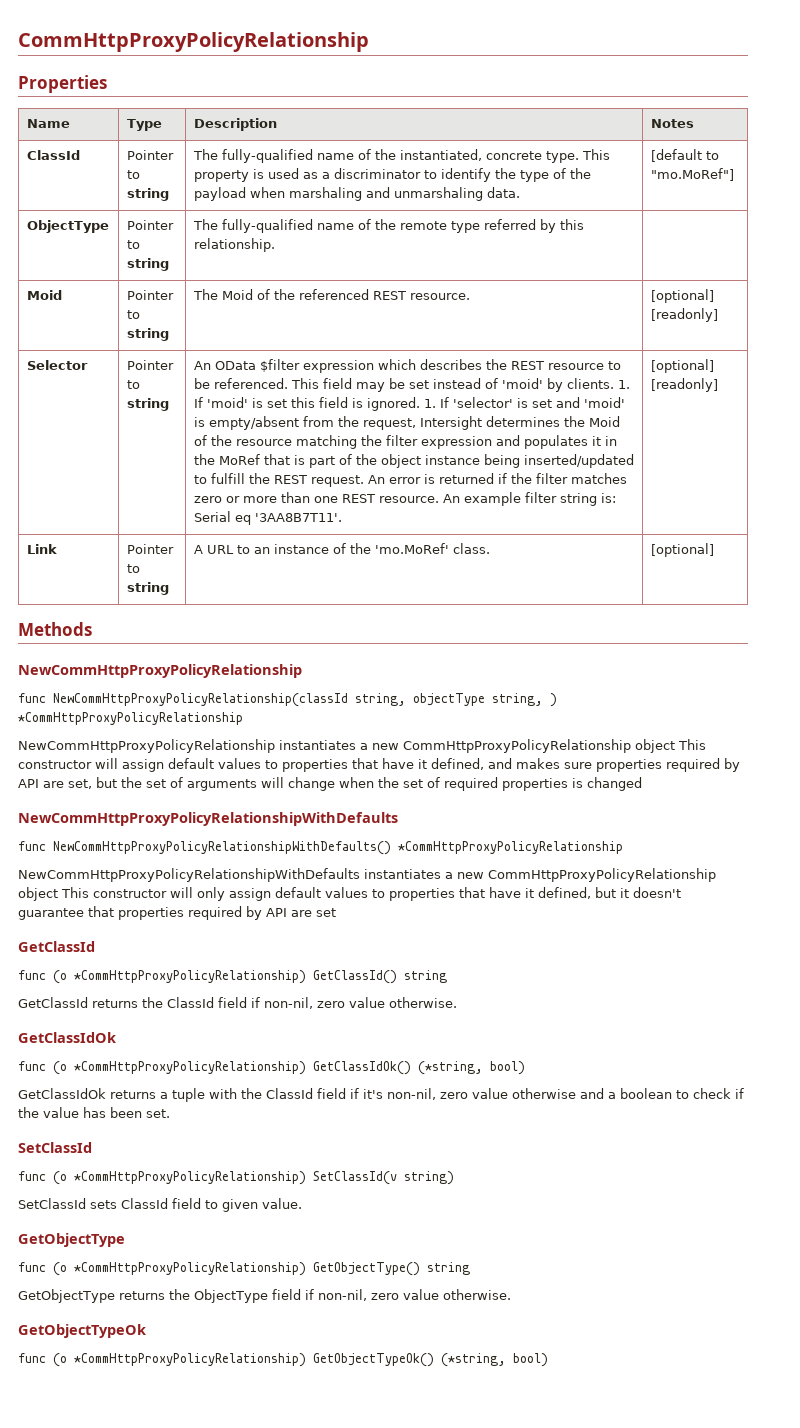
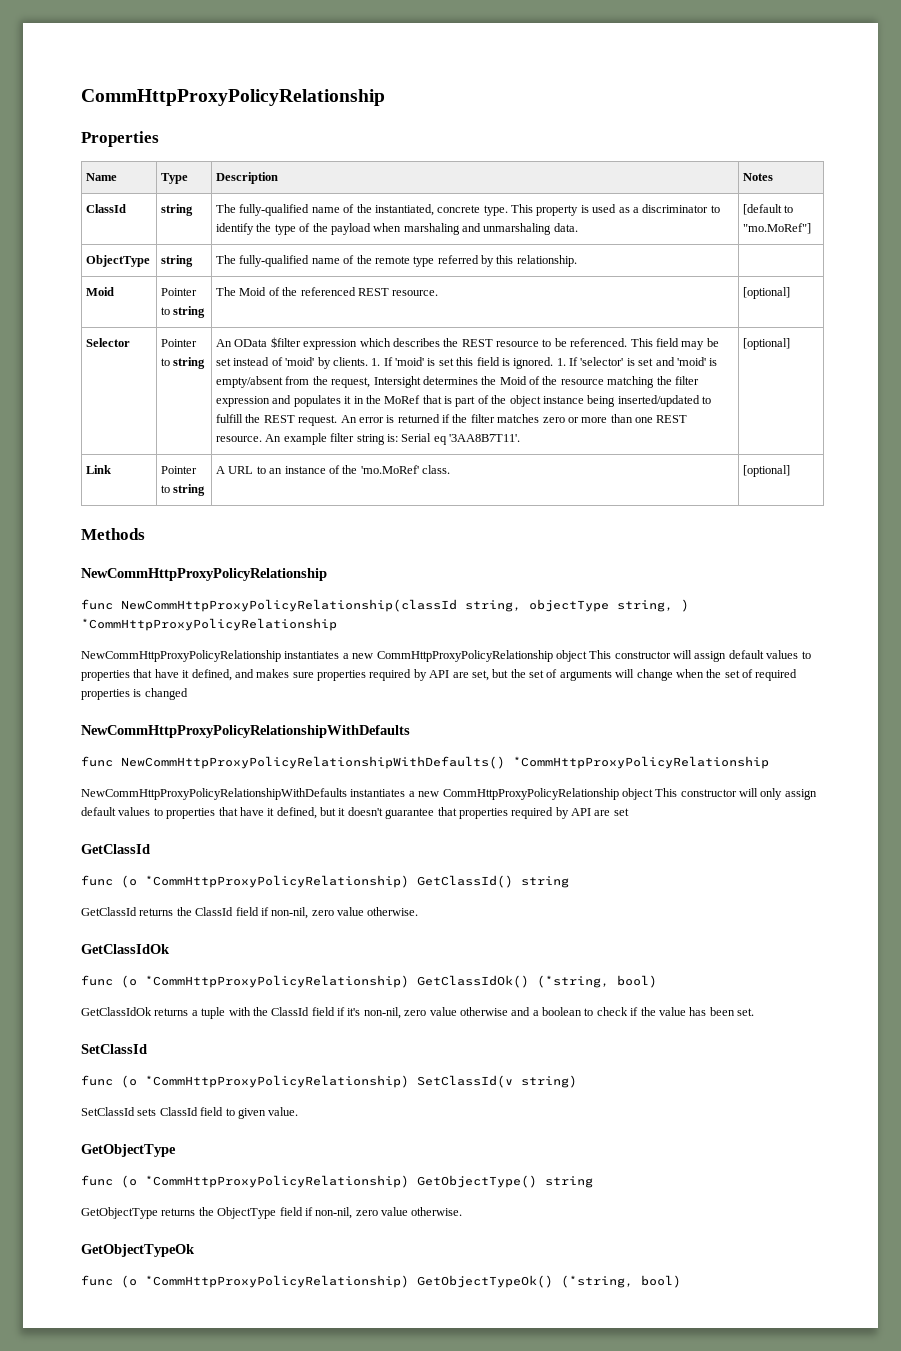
- ClassId | Pointer to string | The fully-qualified name of the instantiated, concrete type. This property is used as a discriminator to identify the type of the payload when marshaling and unmarshaling data. | [default to "mo.MoRef"]
+ ClassId | string | The fully-qualified name of the instantiated, concrete type. This property is used as a discriminator to identify the type of the payload when marshaling and unmarshaling data. | [default to "mo.MoRef"]
- ObjectType | Pointer to string | The fully-qualified name of the remote type referred by this relationship. |
+ ObjectType | string | The fully-qualified name of the remote type referred by this relationship. |
- Moid | Pointer to string | The Moid of the referenced REST resource. | [optional] [readonly]
+ Moid | Pointer to string | The Moid of the referenced REST resource. | [optional]
- An example filter string is: Serial eq '3AA8B7T11'. | [optional] [readonly]
+ An example filter string is: Serial eq '3AA8B7T11'. | [optional]

